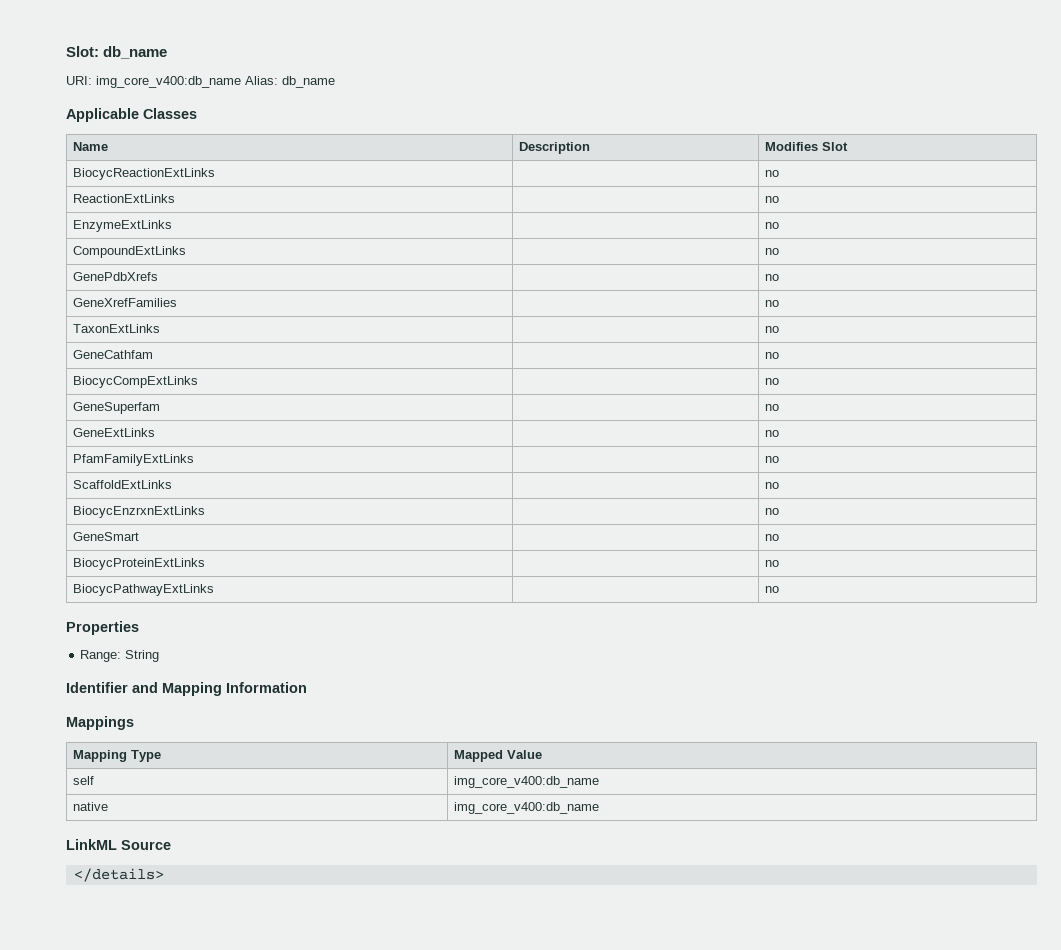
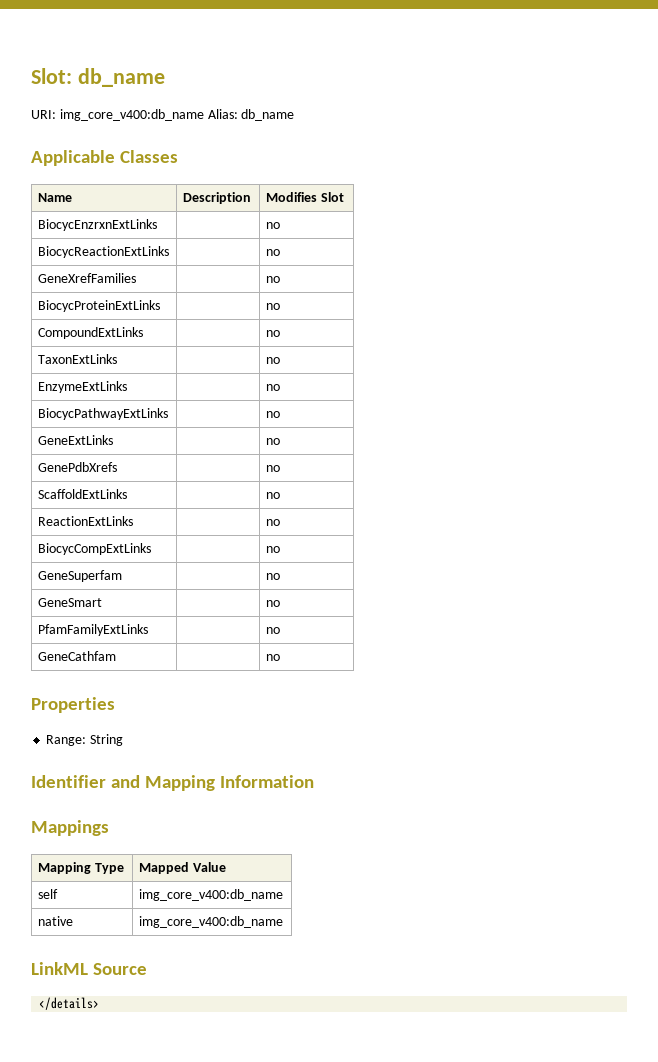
+ BiocycEnzrxnExtLinks | | no
- ReactionExtLinks | | no
+ GeneXrefFamilies | | no
+ BiocycProteinExtLinks | | no
+ CompoundExtLinks | | no
+ TaxonExtLinks | | no
- CompoundExtLinks | | no
+ BiocycPathwayExtLinks | | no
+ GeneExtLinks | | no
- GeneXrefFamilies | | no
- TaxonExtLinks | | no
- GeneCathfam | | no
+ ScaffoldExtLinks | | no
+ ReactionExtLinks | | no
- GeneExtLinks | | no
+ GeneSmart | | no
- ScaffoldExtLinks | | no
- BiocycEnzrxnExtLinks | | no
- GeneSmart | | no
- BiocycProteinExtLinks | | no
- BiocycPathwayExtLinks | | no
+ GeneCathfam | | no

